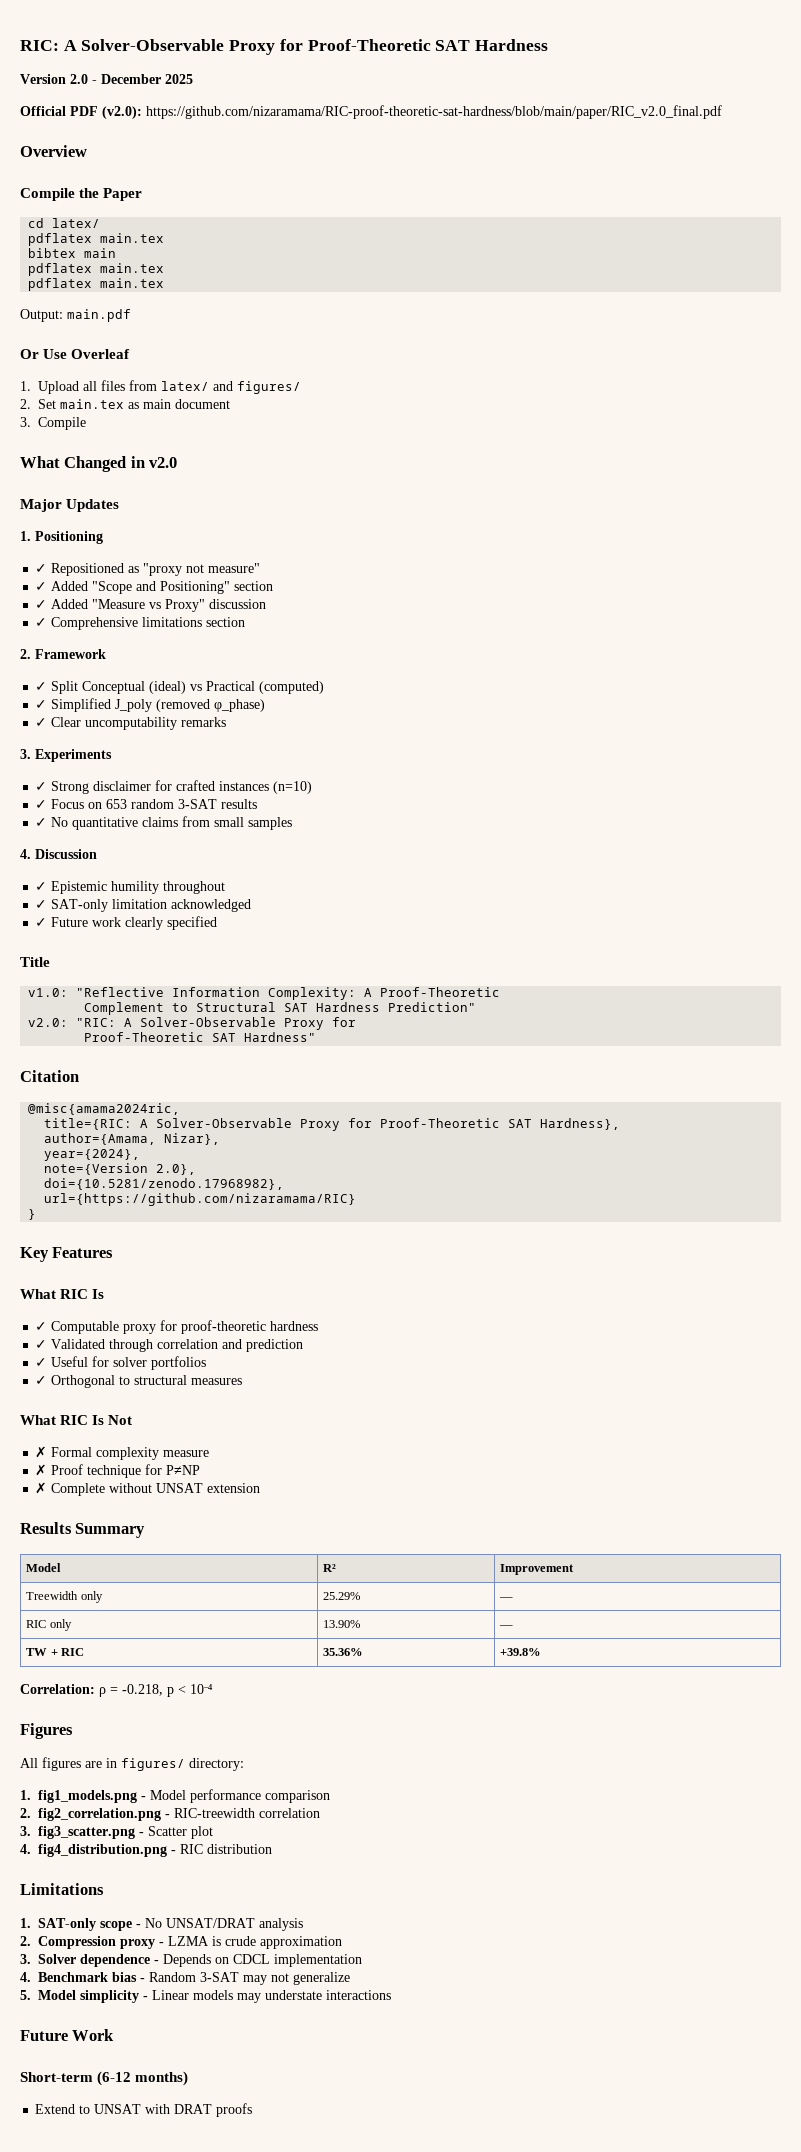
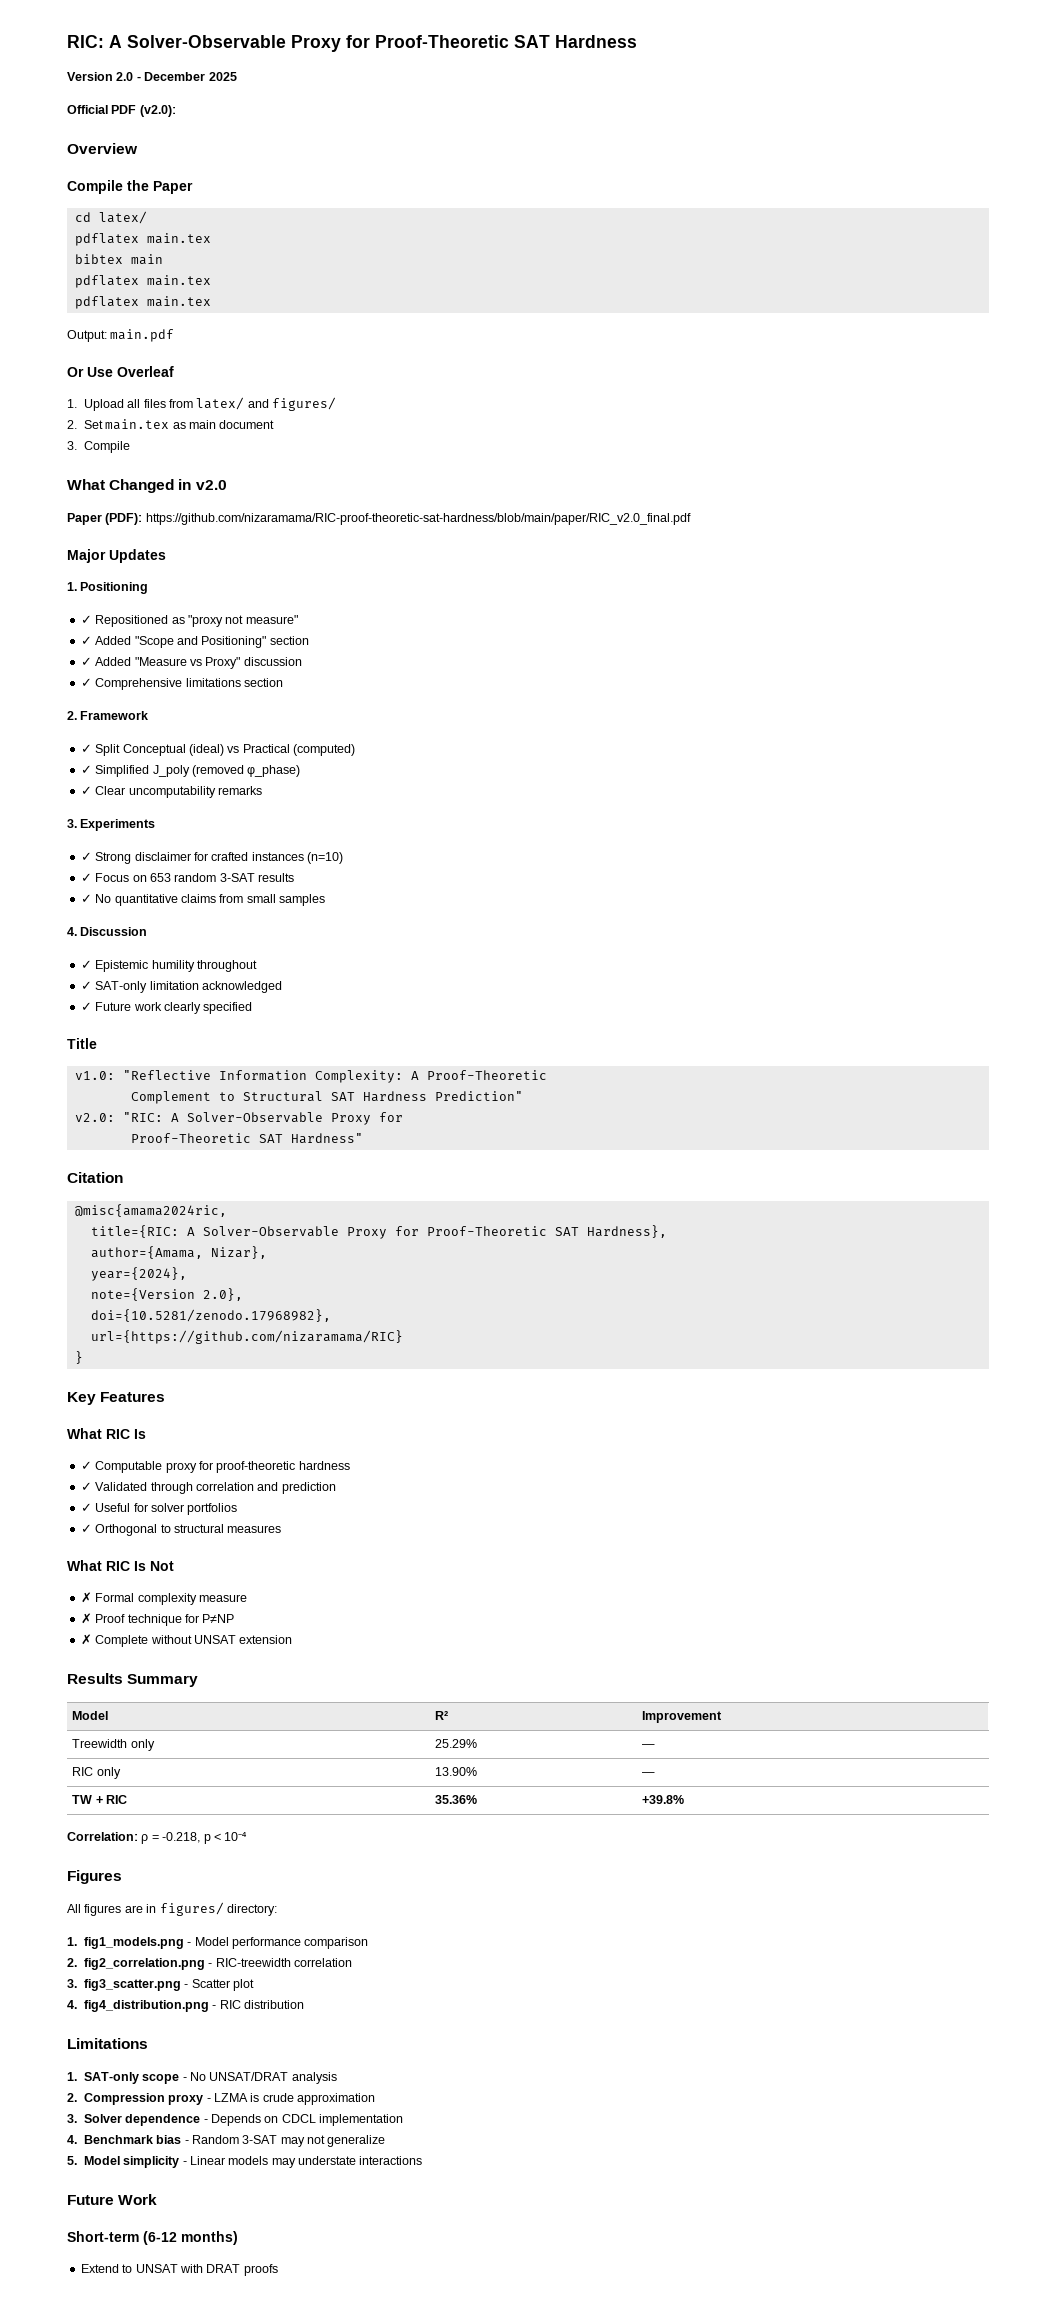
- Official PDF (v2.0): https://github.com/nizaramama/RIC-proof-theoretic-sat-hardness/blob/main/paper/RIC_v2.0_final.pdf
+ Official PDF (v2.0):
+ Paper (PDF): https://github.com/nizaramama/RIC-proof-theoretic-sat-hardness/blob/main/paper/RIC_v2.0_final.pdf

